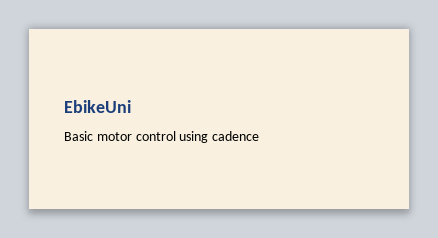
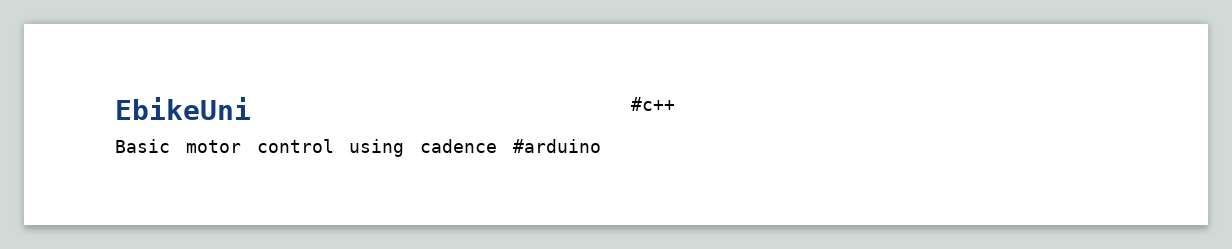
- Basic motor control using cadence
+ Basic motor control using cadence #arduino #c++

